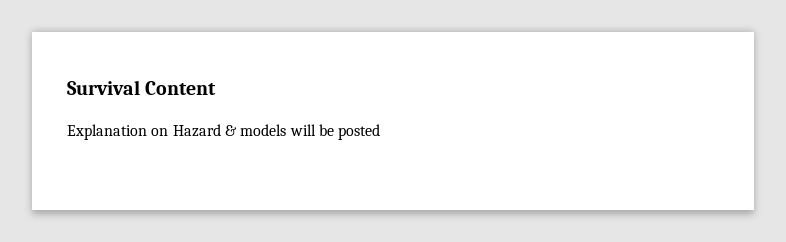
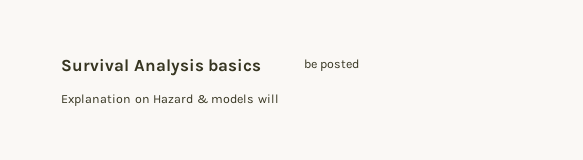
- Survival Content
+ Survival Analysis basics

